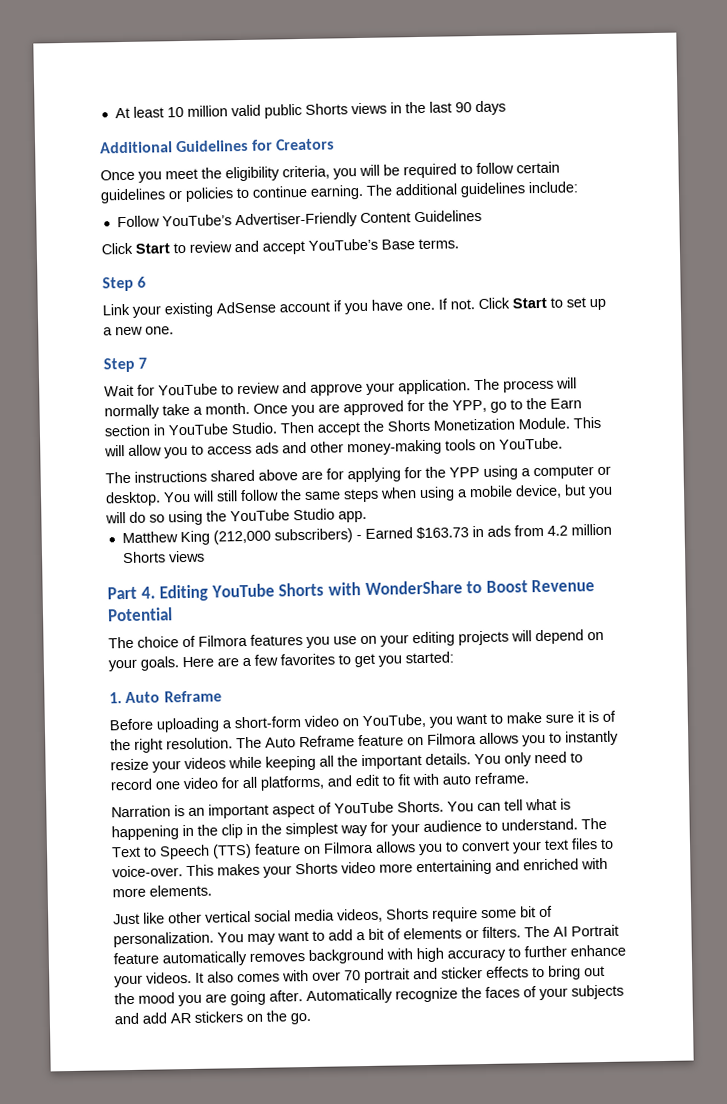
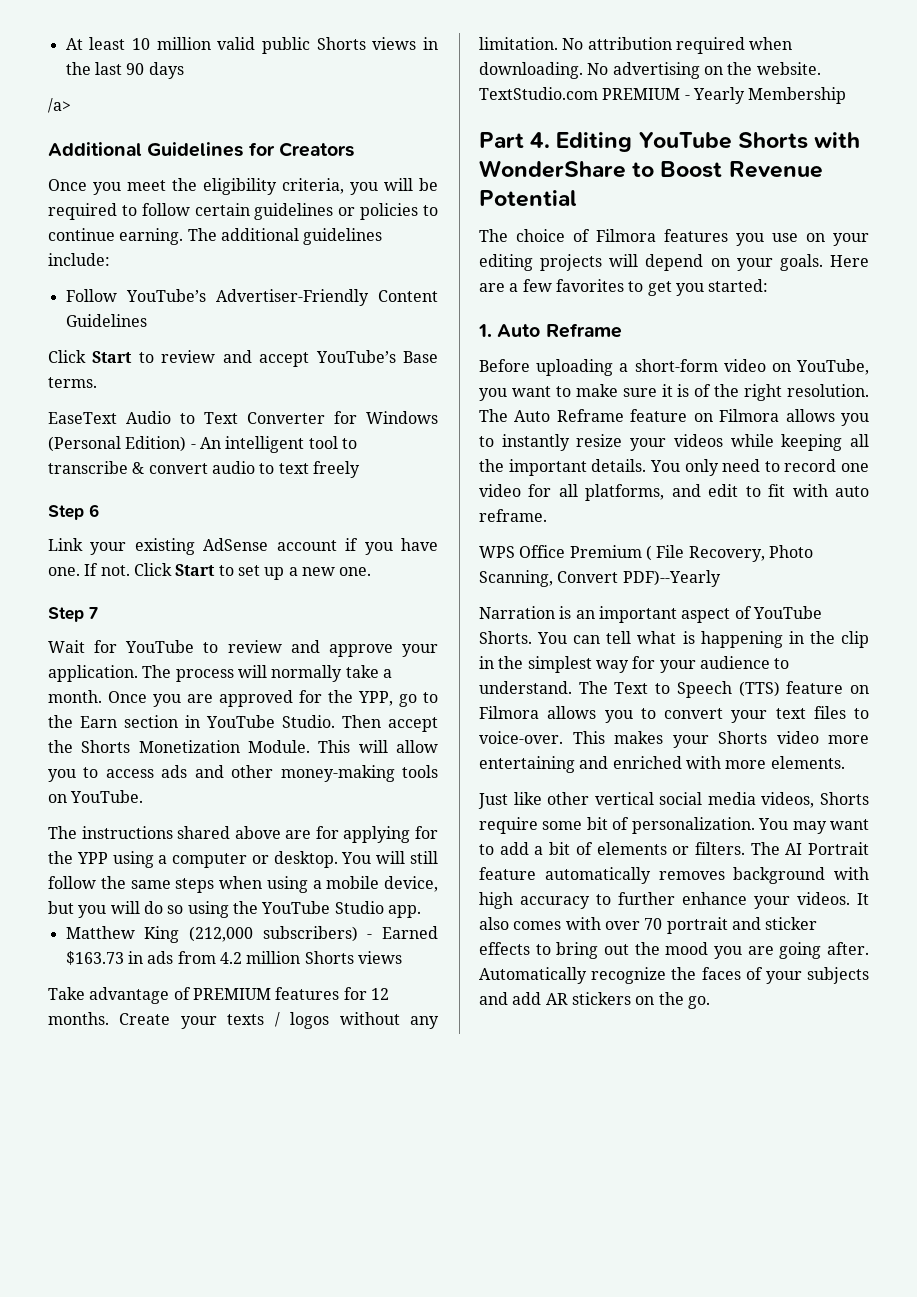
+ /a>
+ EaseText Audio to Text Converter for Windows (Personal Edition) - An intelligent tool to transcribe & convert audio to text freely
+ Take advantage of PREMIUM features for 12 months. Create your texts / logos without any limitation. No attribution required when downloading. No advertising on the website. TextStudio.com PREMIUM - Yearly Membership
+ WPS Office Premium ( File Recovery, Photo Scanning, Convert PDF)--Yearly

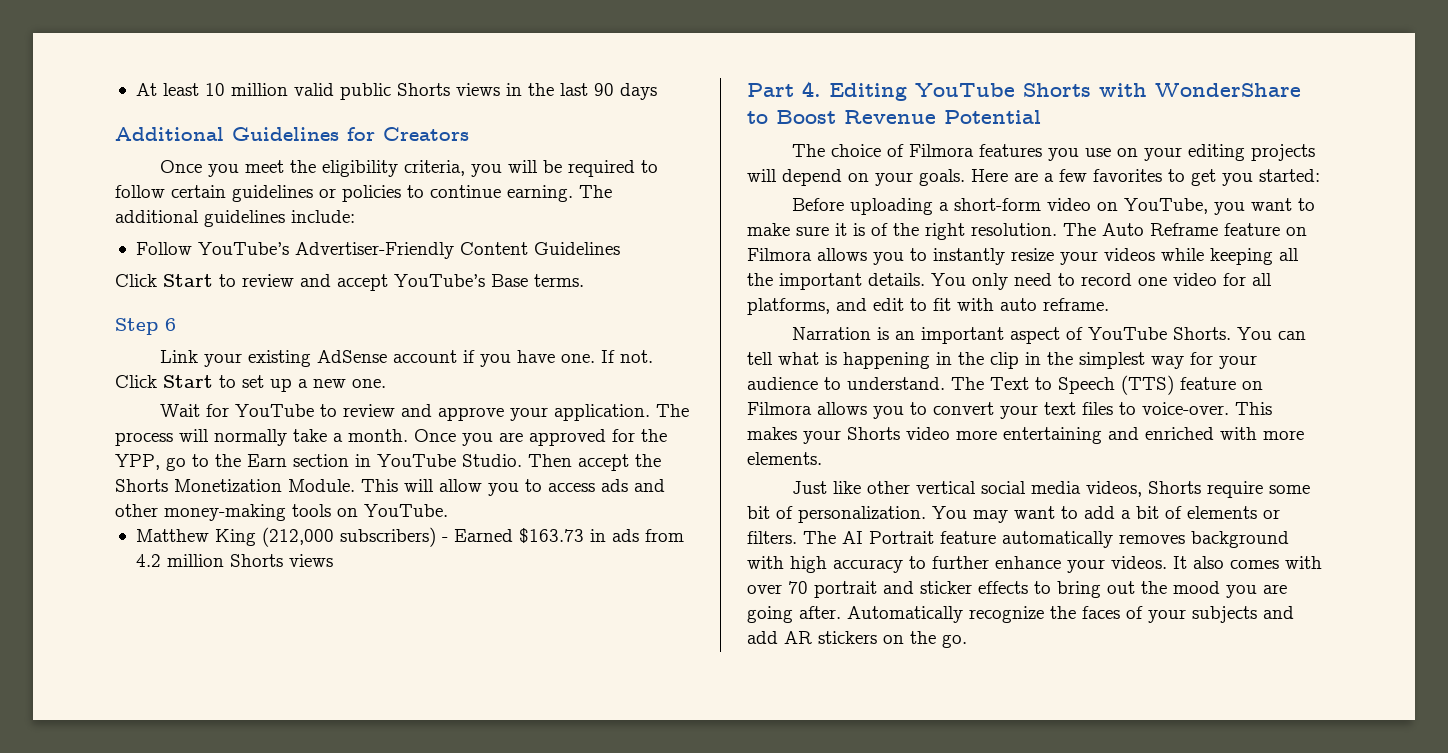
- /a>
- EaseText Audio to Text Converter for Windows (Personal Edition) - An intelligent tool to transcribe & convert audio to text freely
- Step 7
- The instructions shared above are for applying for the YPP using a computer or desktop. You will still follow the same steps when using a mobile device, but you will do so using the YouTube Studio app.
- Take advantage of PREMIUM features for 12 months. Create your texts / logos without any limitation. No attribution required when downloading. No advertising on the website. TextStudio.com PREMIUM - Yearly Membership
- 1. Auto Reframe
- WPS Office Premium ( File Recovery, Photo Scanning, Convert PDF)--Yearly

